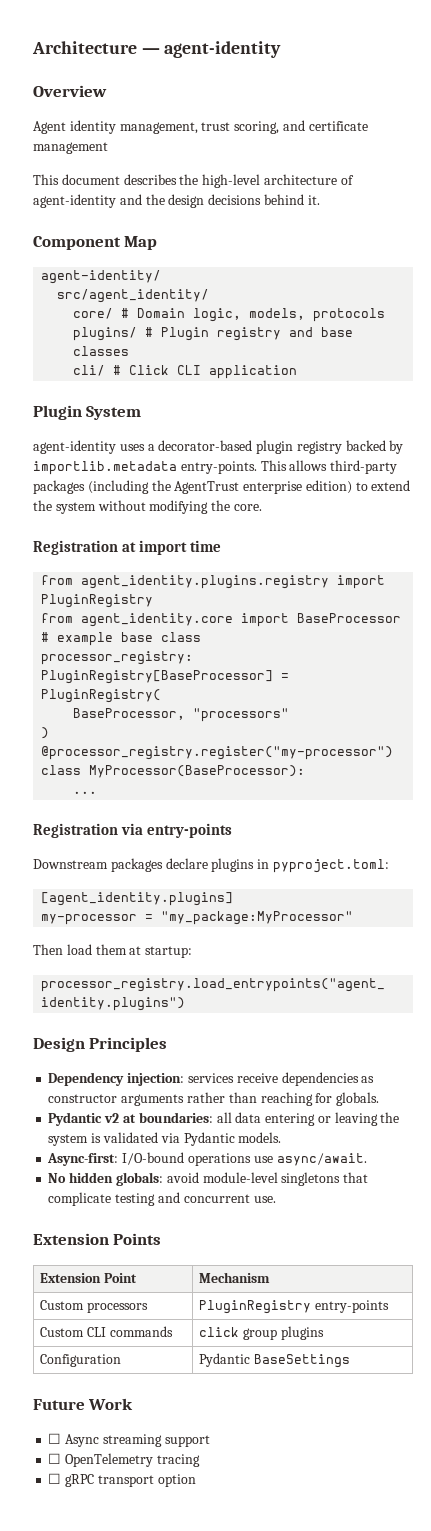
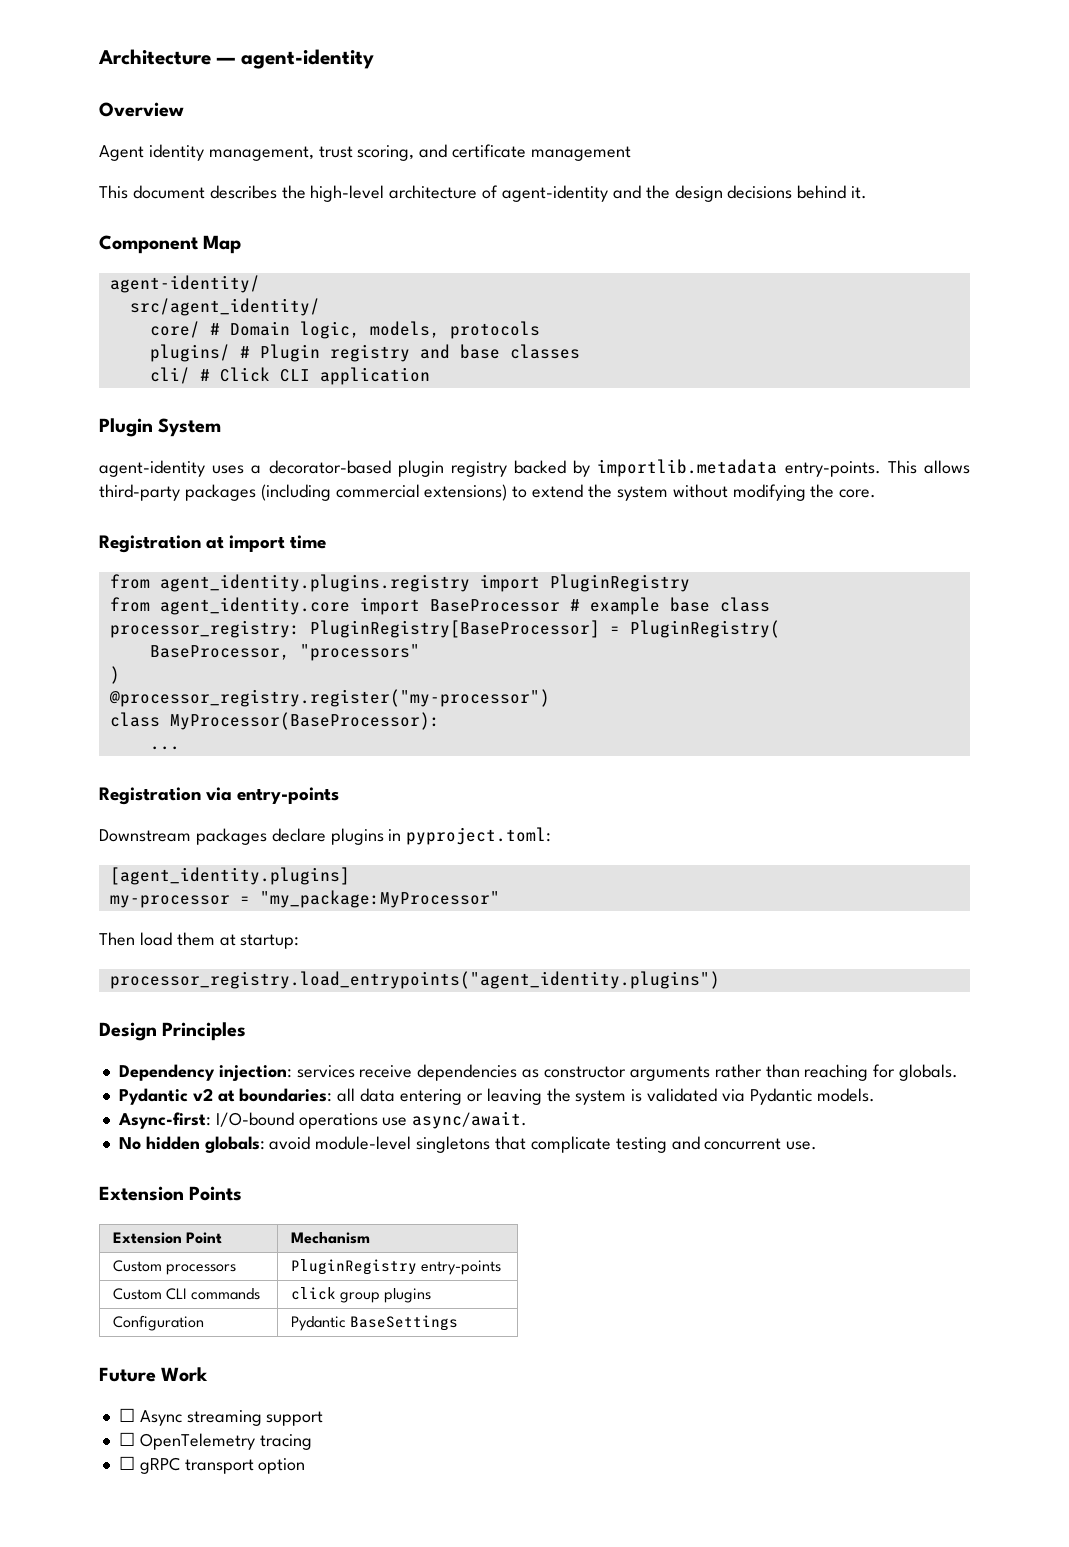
- This allows third-party packages (including the AgentTrust enterprise edition) to extend the system without modifying the core.
+ This allows third-party packages (including commercial extensions) to extend the system without modifying the core.

